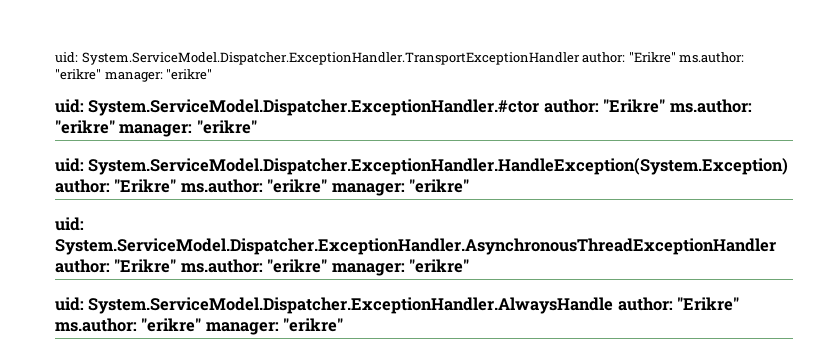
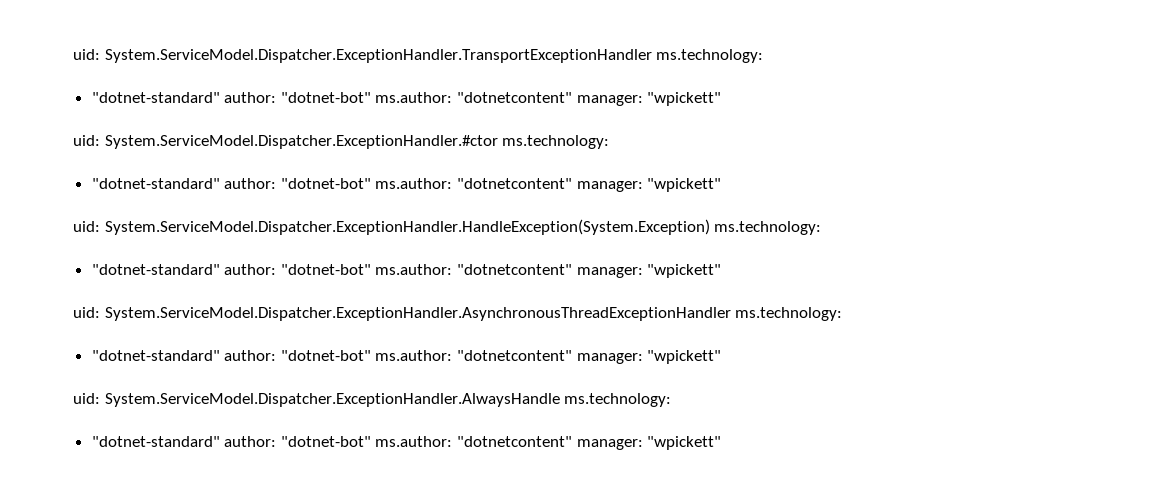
- uid: System.ServiceModel.Dispatcher.ExceptionHandler.TransportExceptionHandler author: "Erikre" ms.author: "erikre" manager: "erikre"
- uid: System.ServiceModel.Dispatcher.ExceptionHandler.#ctor author: "Erikre" ms.author: "erikre" manager: "erikre"
- uid: System.ServiceModel.Dispatcher.ExceptionHandler.HandleException(System.Exception) author: "Erikre" ms.author: "erikre" manager: "erikre"
- uid: System.ServiceModel.Dispatcher.ExceptionHandler.AsynchronousThreadExceptionHandler author: "Erikre" ms.author: "erikre" manager: "erikre"
- uid: System.ServiceModel.Dispatcher.ExceptionHandler.AlwaysHandle author: "Erikre" ms.author: "erikre" manager: "erikre"
+ uid: System.ServiceModel.Dispatcher.ExceptionHandler.TransportExceptionHandler ms.technology:
+ "dotnet-standard" author: "dotnet-bot" ms.author: "dotnetcontent" manager: "wpickett"
+ uid: System.ServiceModel.Dispatcher.ExceptionHandler.#ctor ms.technology:
+ "dotnet-standard" author: "dotnet-bot" ms.author: "dotnetcontent" manager: "wpickett"
+ uid: System.ServiceModel.Dispatcher.ExceptionHandler.HandleException(System.Exception) ms.technology:
+ "dotnet-standard" author: "dotnet-bot" ms.author: "dotnetcontent" manager: "wpickett"
+ uid: System.ServiceModel.Dispatcher.ExceptionHandler.AsynchronousThreadExceptionHandler ms.technology:
+ "dotnet-standard" author: "dotnet-bot" ms.author: "dotnetcontent" manager: "wpickett"
+ uid: System.ServiceModel.Dispatcher.ExceptionHandler.AlwaysHandle ms.technology:
+ "dotnet-standard" author: "dotnet-bot" ms.author: "dotnetcontent" manager: "wpickett"

